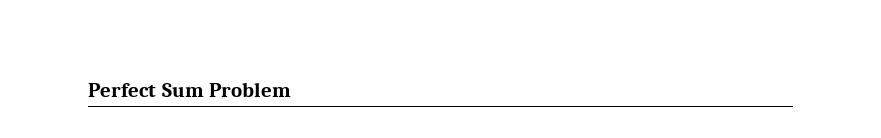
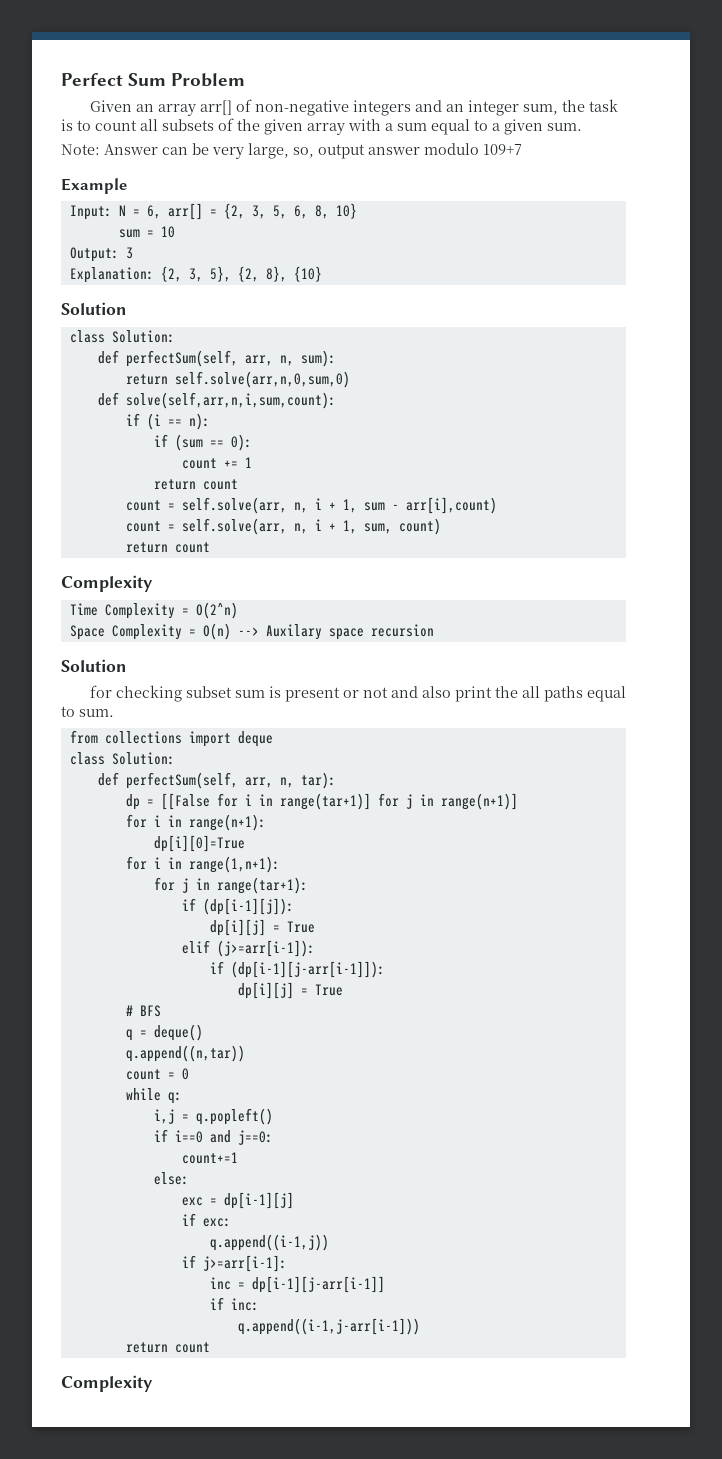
+ Given an array arr[] of non-negative integers and an integer sum, the task is to count all subsets of the given array with a sum equal to a given sum.
+ Note: Answer can be very large, so, output answer modulo 109+7
+ Example
+ Input: N = 6, arr[] = {2, 3, 5, 6, 8, 10}
+ sum = 10
+ Output: 3
+ Explanation: {2, 3, 5}, {2, 8}, {10}
+ Solution
+ class Solution:
+ def perfectSum(self, arr, n, sum):
+ return self.solve(arr,n,0,sum,0)
+ def solve(self,arr,n,i,sum,count):
+ if (i == n):
+ if (sum == 0):
+ count += 1
+ return count
+ count = self.solve(arr, n, i + 1, sum - arr[i],count)
+ count = self.solve(arr, n, i + 1, sum, count)
+ return count
+ Complexity
+ Time Complexity = O(2^n)
+ Space Complexity = O(n) --> Auxilary space recursion
+ Solution
+ for checking subset sum is present or not and also print the all paths equal to sum.
+ from collections import deque
+ class Solution:
+ def perfectSum(self, arr, n, tar):
+ dp = [[False for i in range(tar+1)] for j in range(n+1)]
+ for i in range(n+1):
+ dp[i][0]=True
+ for i in range(1,n+1):
+ for j in range(tar+1):
+ if (dp[i-1][j]):
+ dp[i][j] = True
+ elif (j>=arr[i-1]):
+ if (dp[i-1][j-arr[i-1]]):
+ dp[i][j] = True
+ # BFS
+ q = deque()
+ q.append((n,tar))
+ count = 0
+ while q:
+ i,j = q.popleft()
+ if i==0 and j==0:
+ count+=1
+ else:
+ exc = dp[i-1][j]
+ if exc:
+ q.append((i-1,j))
+ if j>=arr[i-1]:
+ inc = dp[i-1][j-arr[i-1]]
+ if inc:
+ q.append((i-1,j-arr[i-1]))
+ return count
+ Complexity

